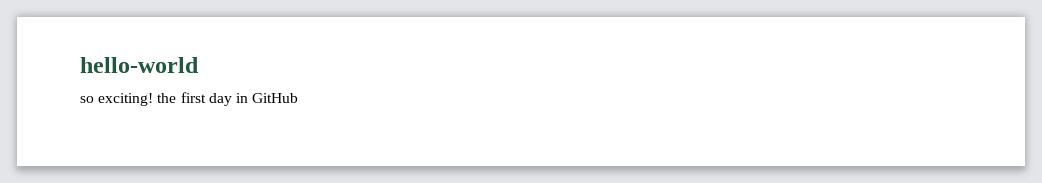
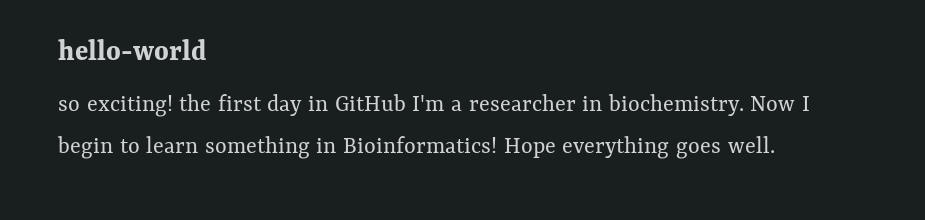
- so exciting! the first day in GitHub
+ so exciting! the first day in GitHub I'm a researcher in biochemistry. Now I begin to learn something in Bioinformatics! Hope everything goes well.

